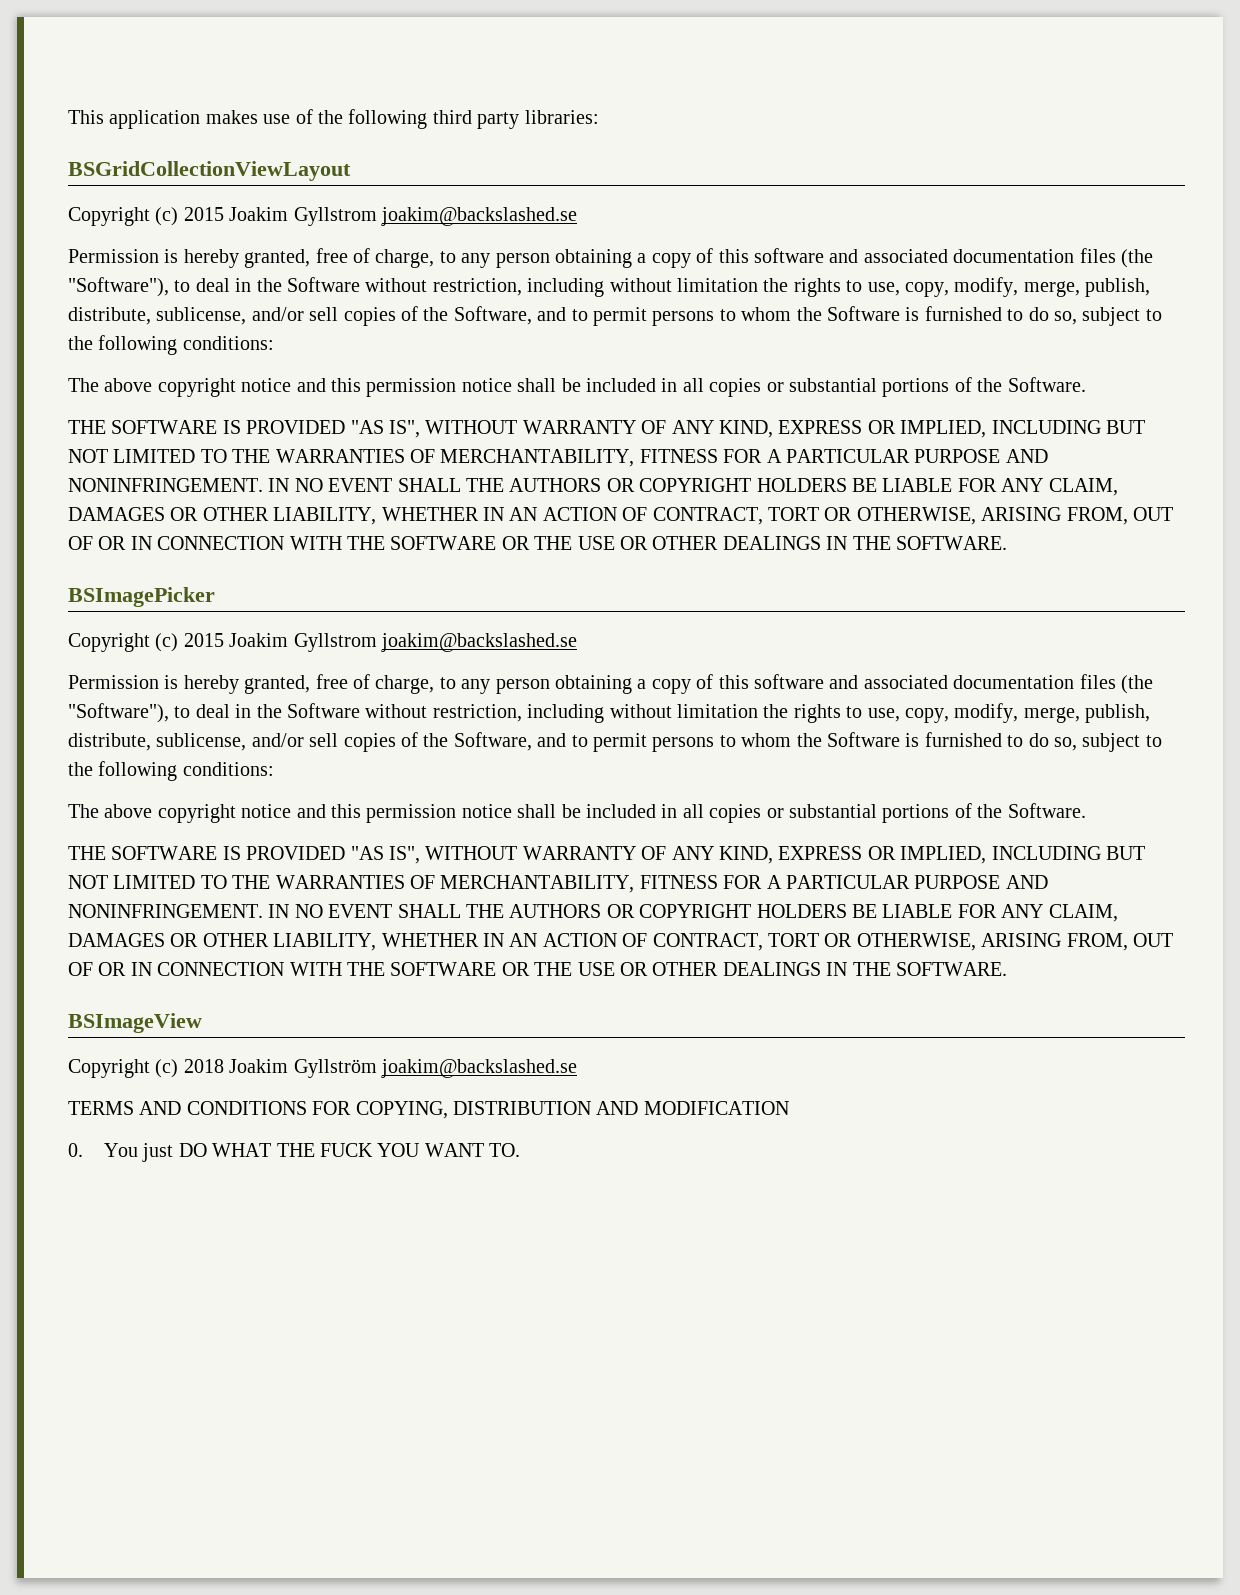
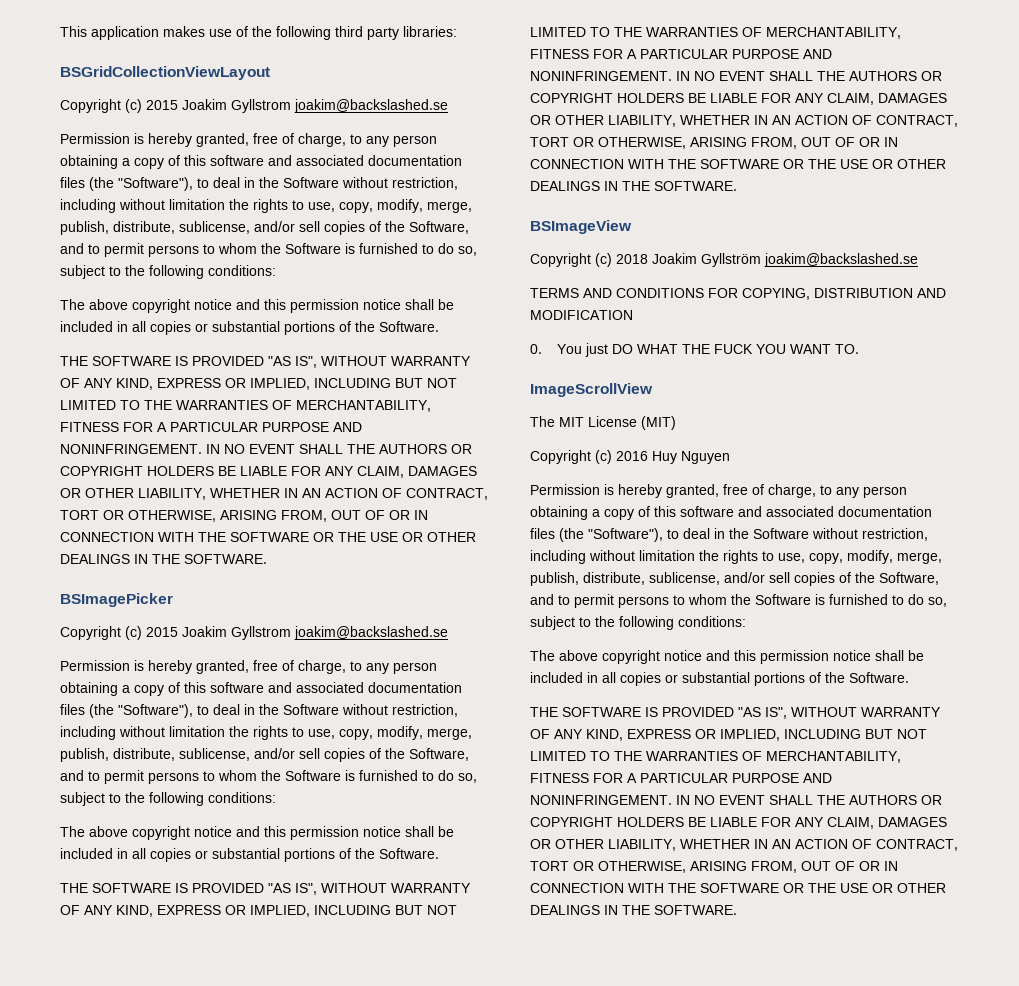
+ ImageScrollView
+ The MIT License (MIT)
+ Copyright (c) 2016 Huy Nguyen
+ Permission is hereby granted, free of charge, to any person obtaining a copy of this software and associated documentation files (the "Software"), to deal in the Software without restriction, including without limitation the rights to use, copy, modify, merge, publish, distribute, sublicense, and/or sell copies of the Software, and to permit persons to whom the Software is furnished to do so, subject to the following conditions:
+ The above copyright notice and this permission notice shall be included in all copies or substantial portions of the Software.
+ THE SOFTWARE IS PROVIDED "AS IS", WITHOUT WARRANTY OF ANY KIND, EXPRESS OR IMPLIED, INCLUDING BUT NOT LIMITED TO THE WARRANTIES OF MERCHANTABILITY, FITNESS FOR A PARTICULAR PURPOSE AND NONINFRINGEMENT. IN NO EVENT SHALL THE AUTHORS OR COPYRIGHT HOLDERS BE LIABLE FOR ANY CLAIM, DAMAGES OR OTHER LIABILITY, WHETHER IN AN ACTION OF CONTRACT, TORT OR OTHERWISE, ARISING FROM, OUT OF OR IN CONNECTION WITH THE SOFTWARE OR THE USE OR OTHER DEALINGS IN THE SOFTWARE.

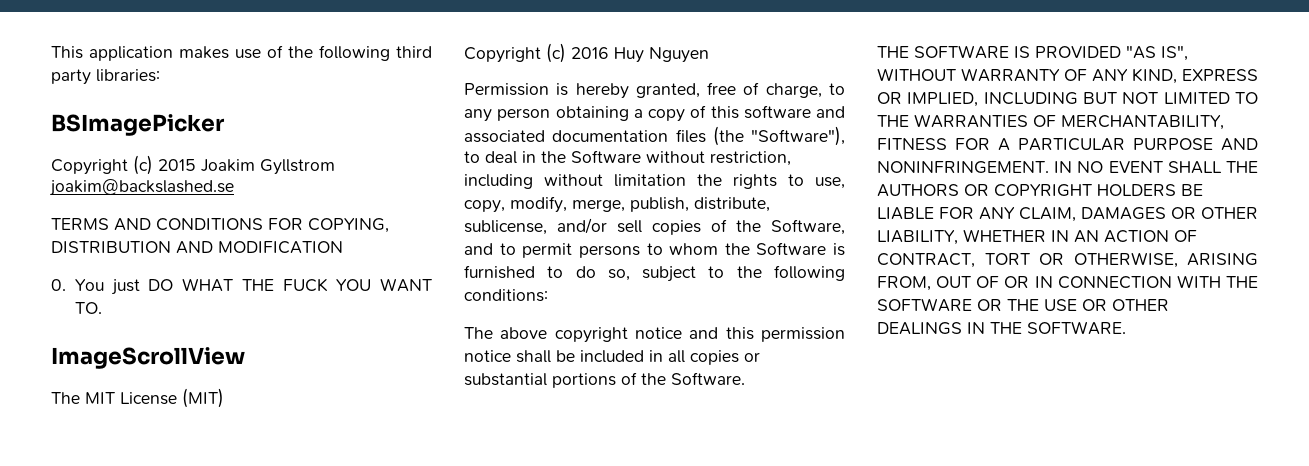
- BSGridCollectionViewLayout
- Copyright (c) 2015 Joakim Gyllstrom joakim@backslashed.se
- Permission is hereby granted, free of charge, to any person obtaining a copy of this software and associated documentation files (the "Software"), to deal in the Software without restriction, including without limitation the rights to use, copy, modify, merge, publish, distribute, sublicense, and/or sell copies of the Software, and to permit persons to whom the Software is furnished to do so, subject to the following conditions:
- The above copyright notice and this permission notice shall be included in all copies or substantial portions of the Software.
- THE SOFTWARE IS PROVIDED "AS IS", WITHOUT WARRANTY OF ANY KIND, EXPRESS OR IMPLIED, INCLUDING BUT NOT LIMITED TO THE WARRANTIES OF MERCHANTABILITY, FITNESS FOR A PARTICULAR PURPOSE AND NONINFRINGEMENT. IN NO EVENT SHALL THE AUTHORS OR COPYRIGHT HOLDERS BE LIABLE FOR ANY CLAIM, DAMAGES OR OTHER LIABILITY, WHETHER IN AN ACTION OF CONTRACT, TORT OR OTHERWISE, ARISING FROM, OUT OF OR IN CONNECTION WITH THE SOFTWARE OR THE USE OR OTHER DEALINGS IN THE SOFTWARE.
  BSImagePicker
  Copyright (c) 2015 Joakim Gyllstrom joakim@backslashed.se
- Permission is hereby granted, free of charge, to any person obtaining a copy of this software and associated documentation files (the "Software"), to deal in the Software without restriction, including without limitation the rights to use, copy, modify, merge, publish, distribute, sublicense, and/or sell copies of the Software, and to permit persons to whom the Software is furnished to do so, subject to the following conditions:
- The above copyright notice and this permission notice shall be included in all copies or substantial portions of the Software.
- THE SOFTWARE IS PROVIDED "AS IS", WITHOUT WARRANTY OF ANY KIND, EXPRESS OR IMPLIED, INCLUDING BUT NOT LIMITED TO THE WARRANTIES OF MERCHANTABILITY, FITNESS FOR A PARTICULAR PURPOSE AND NONINFRINGEMENT. IN NO EVENT SHALL THE AUTHORS OR COPYRIGHT HOLDERS BE LIABLE FOR ANY CLAIM, DAMAGES OR OTHER LIABILITY, WHETHER IN AN ACTION OF CONTRACT, TORT OR OTHERWISE, ARISING FROM, OUT OF OR IN CONNECTION WITH THE SOFTWARE OR THE USE OR OTHER DEALINGS IN THE SOFTWARE.
- BSImageView
- Copyright (c) 2018 Joakim Gyllström joakim@backslashed.se

